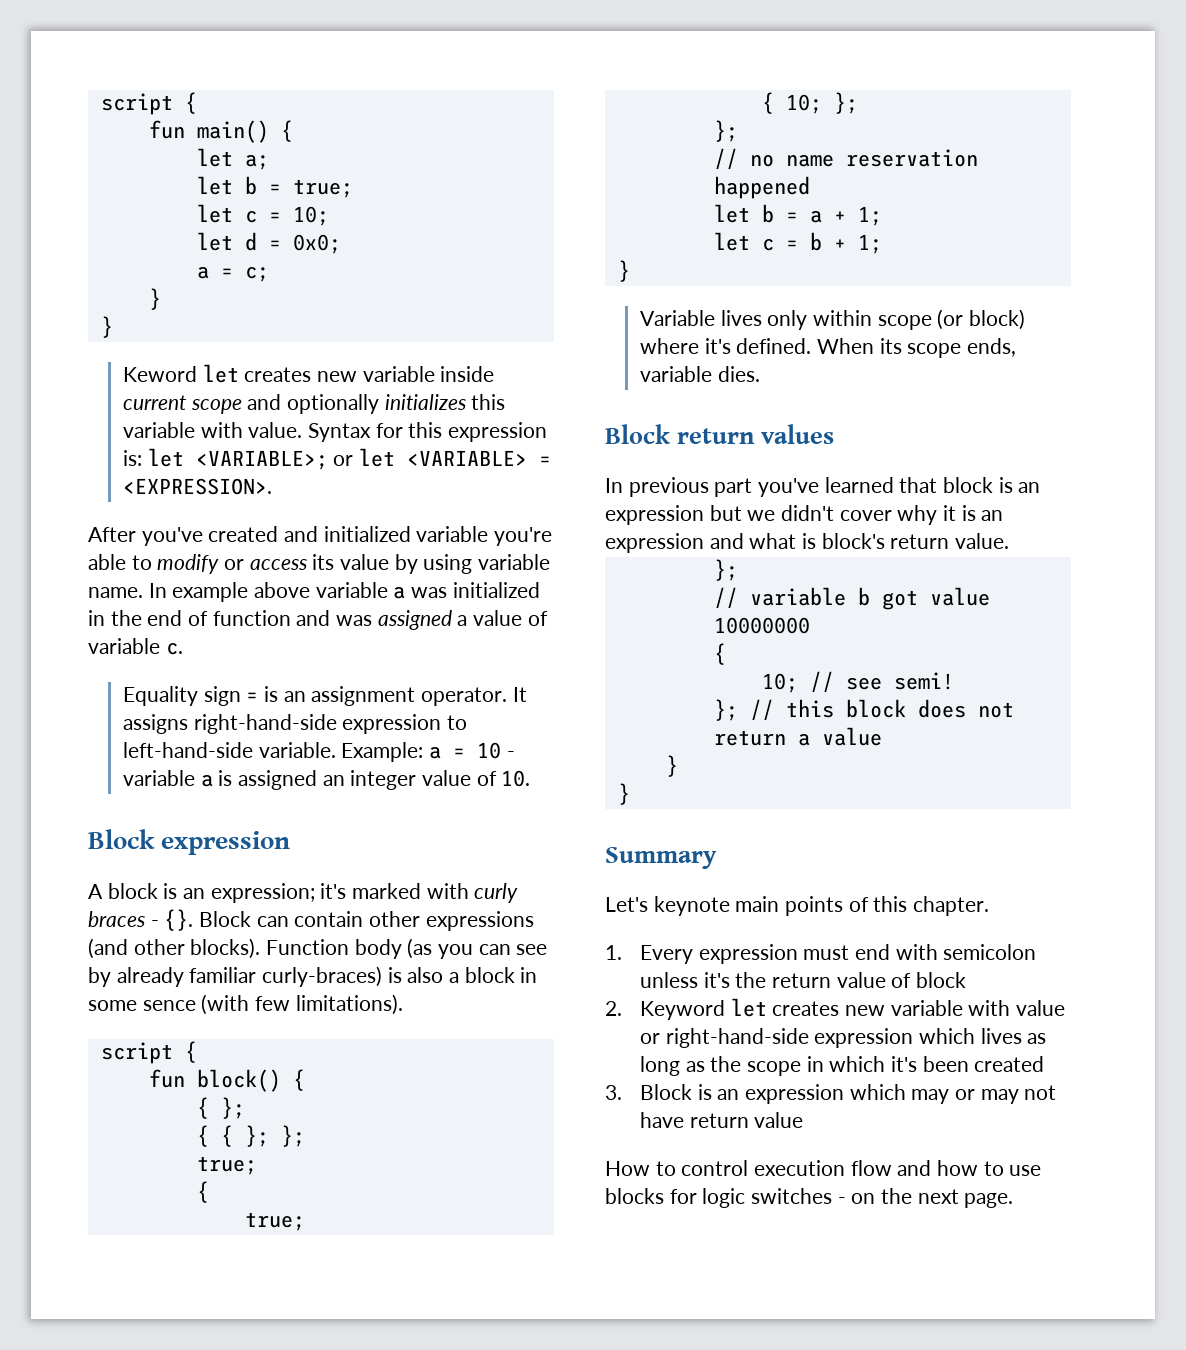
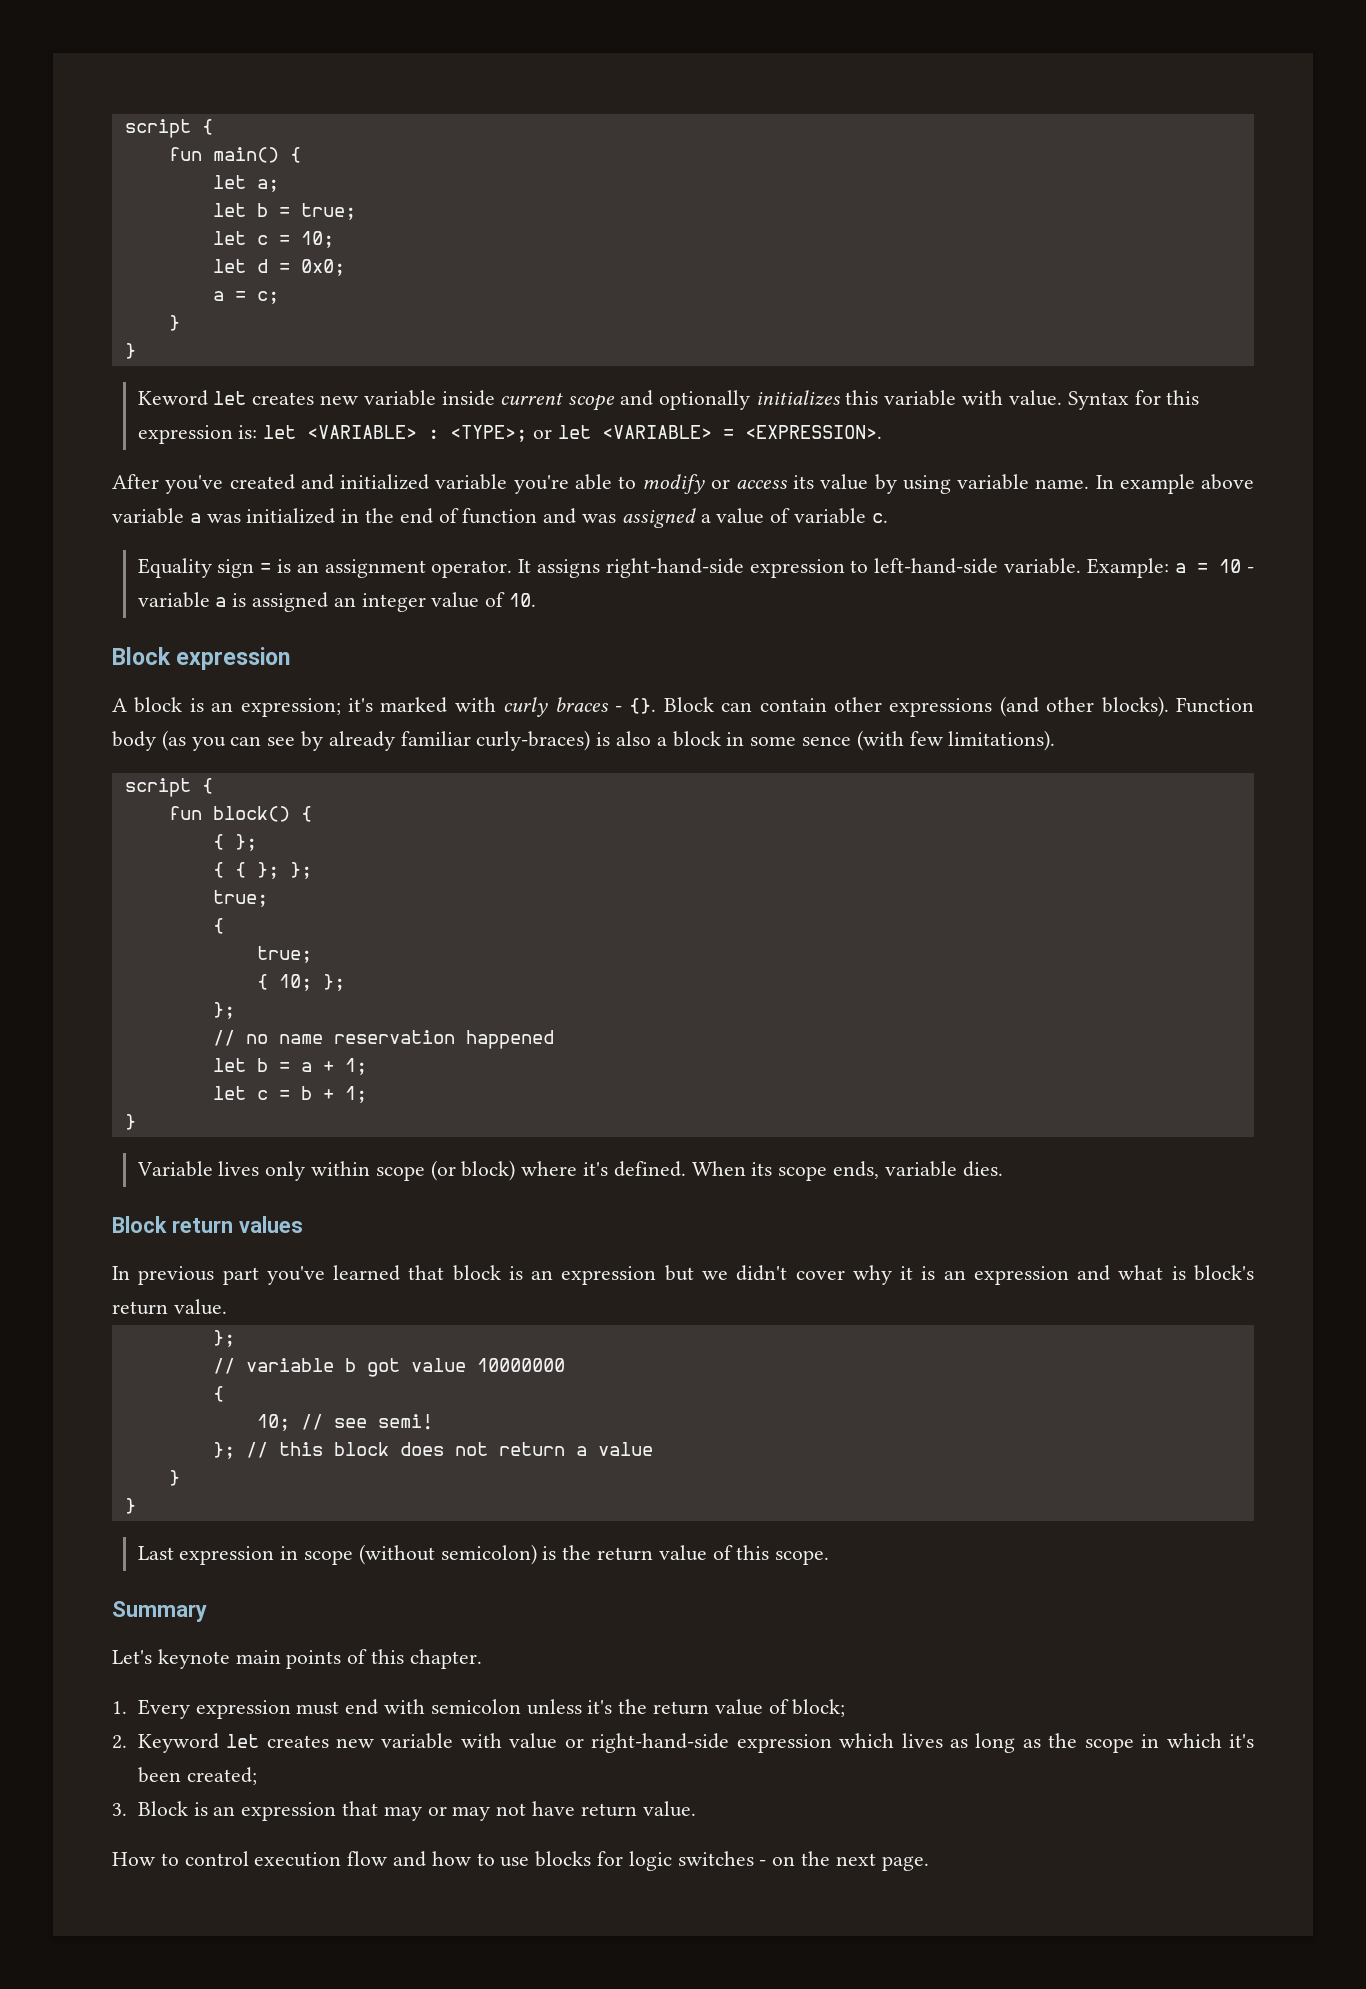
- Syntax for this expression is: let <VARIABLE>; or let <VARIABLE> = <EXPRESSION>.
+ Syntax for this expression is: let <VARIABLE> : <TYPE>; or let <VARIABLE> = <EXPRESSION>.
+ Last expression in scope (without semicolon) is the return value of this scope.
- 1. Every expression must end with semicolon unless it's the return value of block
+ 1. Every expression must end with semicolon unless it's the return value of block;
- 2. Keyword let creates new variable with value or right-hand-side expression which lives as long as the scope in which it's been created
+ 2. Keyword let creates new variable with value or right-hand-side expression which lives as long as the scope in which it's been created;
- 3. Block is an expression which may or may not have return value
+ 3. Block is an expression that may or may not have return value.

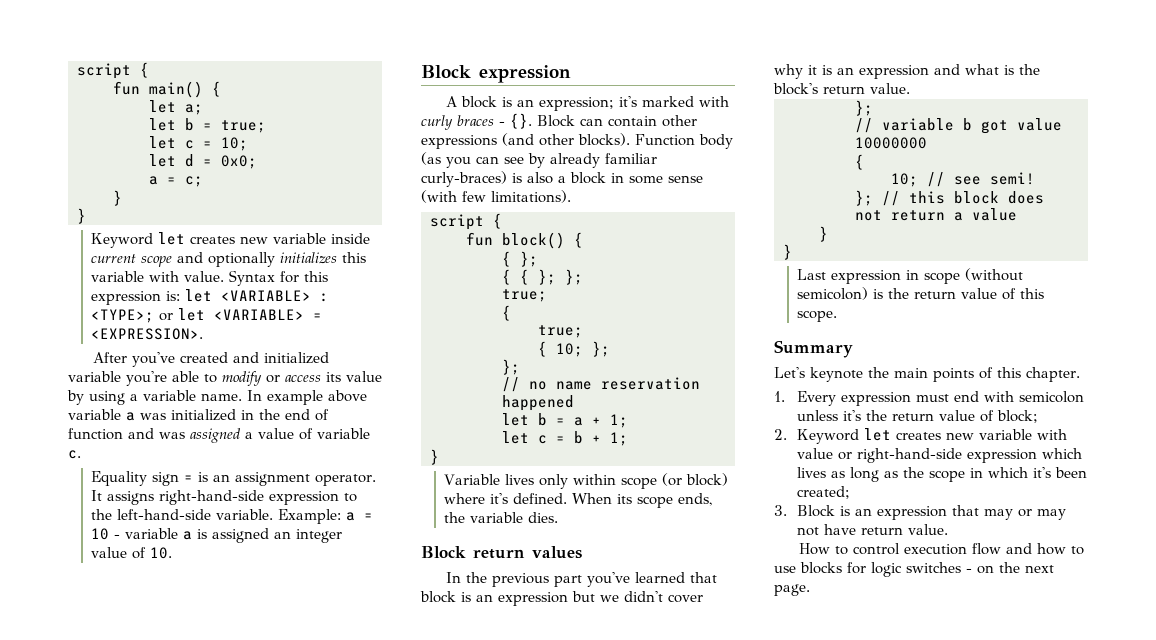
- Keword let creates new variable inside current scope and optionally initializes this variable with value.
+ Keyword let creates new variable inside current scope and optionally initializes this variable with value.
- After you've created and initialized variable you're able to modify or access its value by using variable name.
+ After you've created and initialized variable you're able to modify or access its value by using a variable name.
- It assigns right-hand-side expression to left-hand-side variable.
+ It assigns right-hand-side expression to the left-hand-side variable.
- Function body (as you can see by already familiar curly-braces) is also a block in some sence (with few limitations).
+ Function body (as you can see by already familiar curly-braces) is also a block in some sense (with few limitations).
- When its scope ends, variable dies.
+ When its scope ends, the variable dies.
- In previous part you've learned that block is an expression but we didn't cover why it is an expression and what is block's return value.
+ In the previous part you've learned that block is an expression but we didn't cover why it is an expression and what is the block's return value.
- Let's keynote main points of this chapter.
+ Let's keynote the main points of this chapter.

